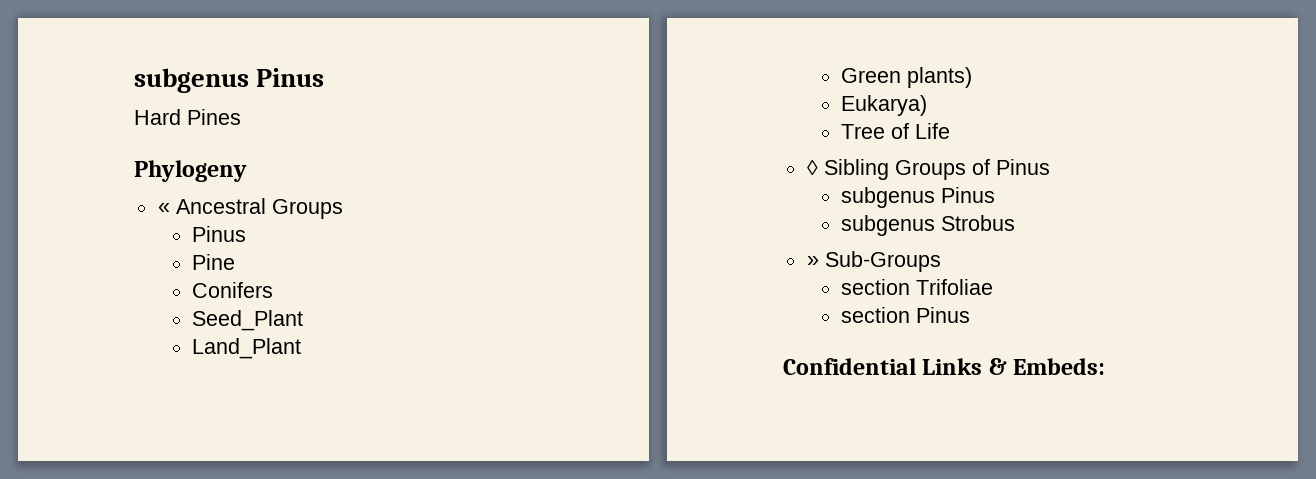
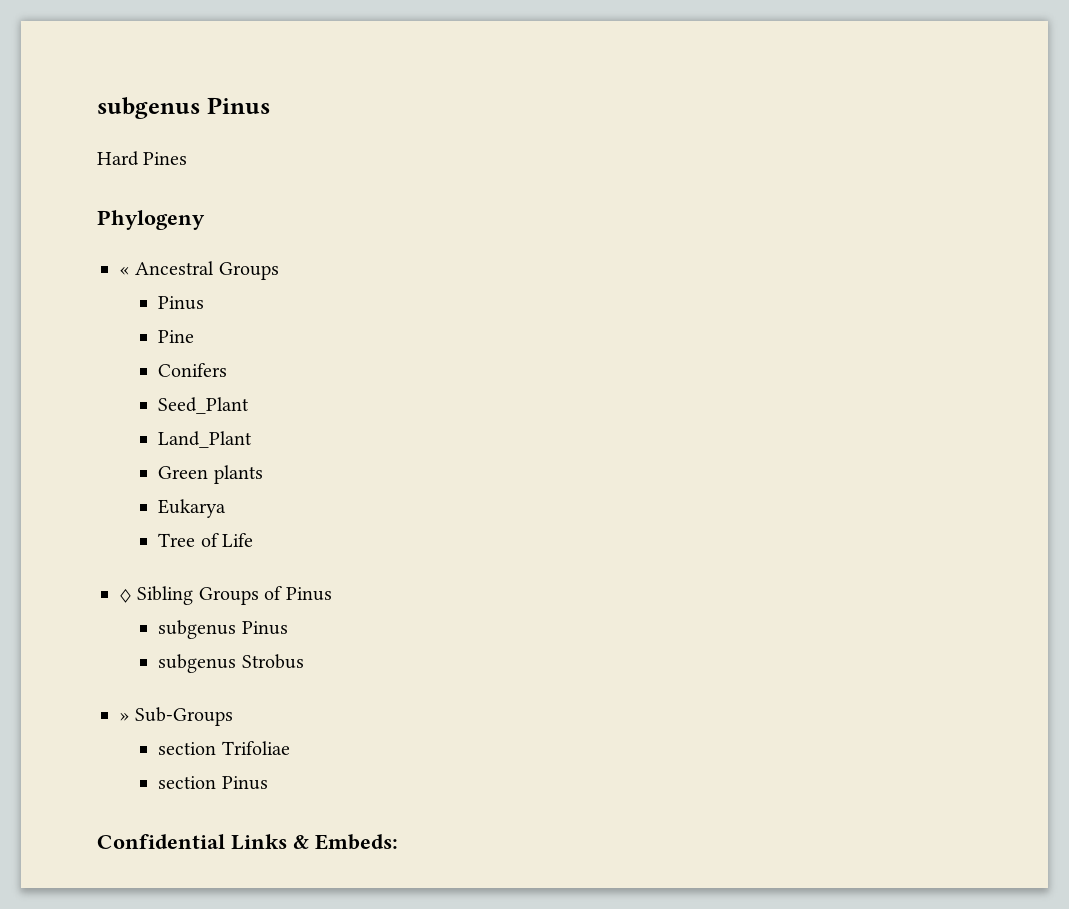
- Green plants)
- Eukarya)
+ Green plants
+ Eukarya

